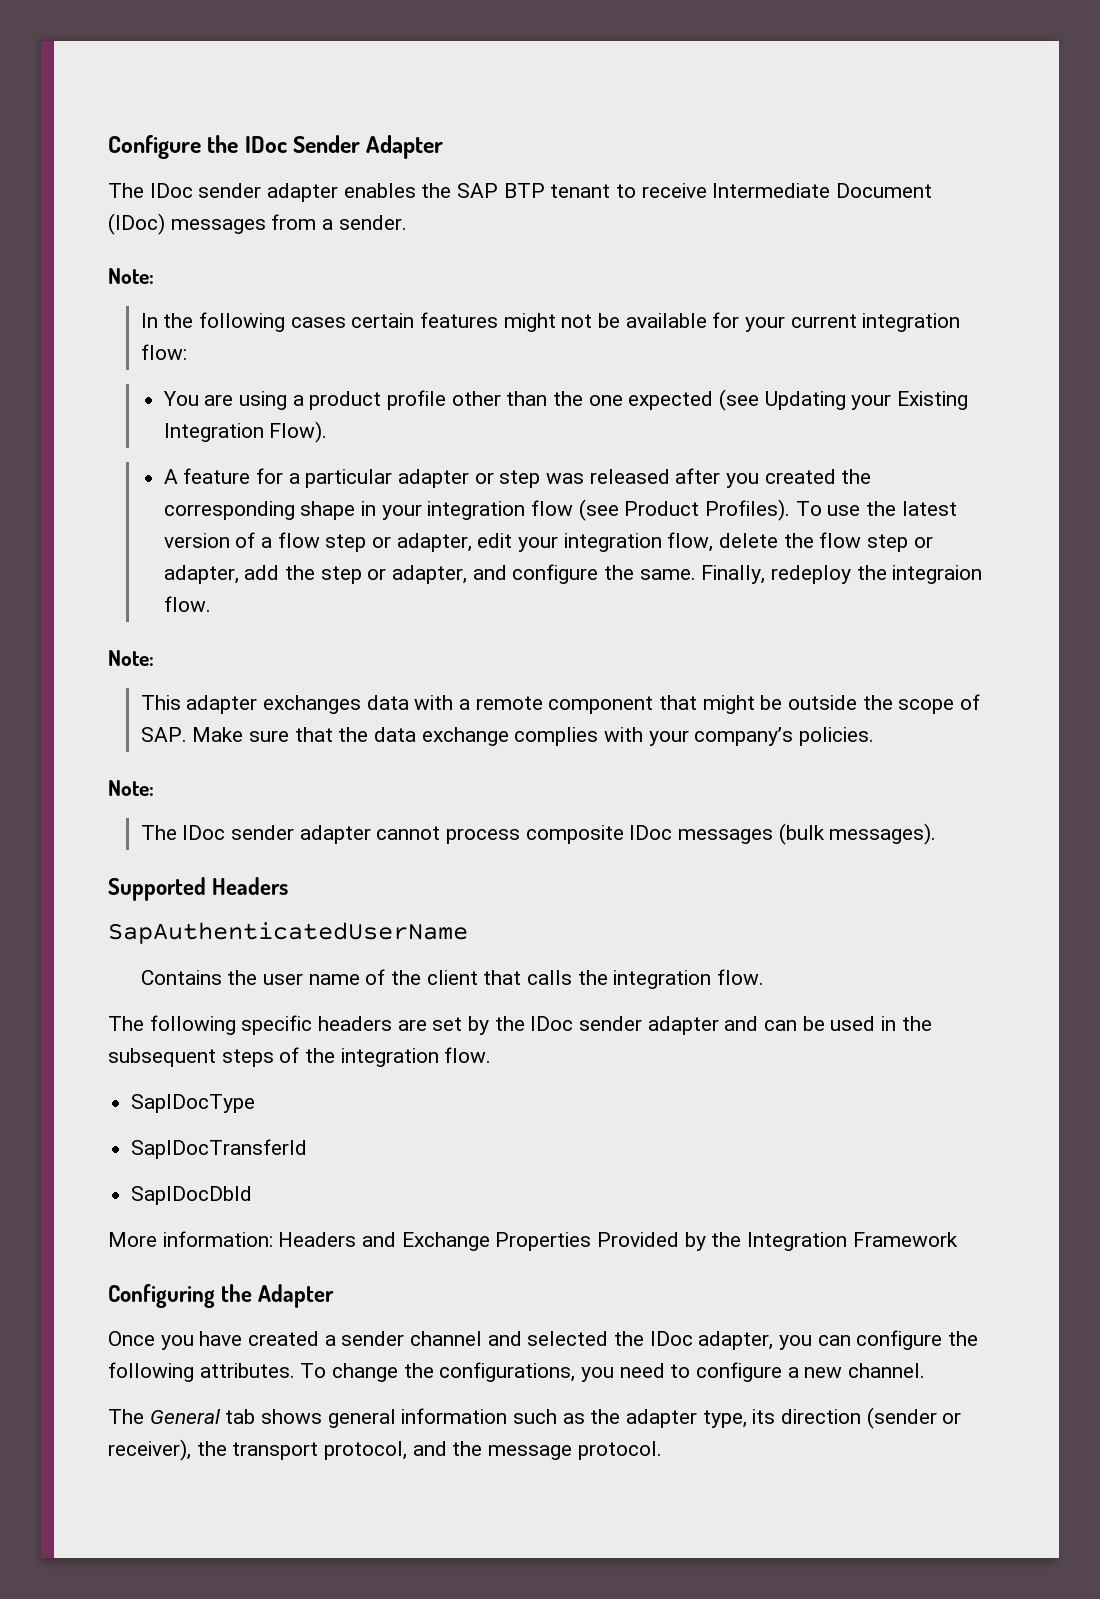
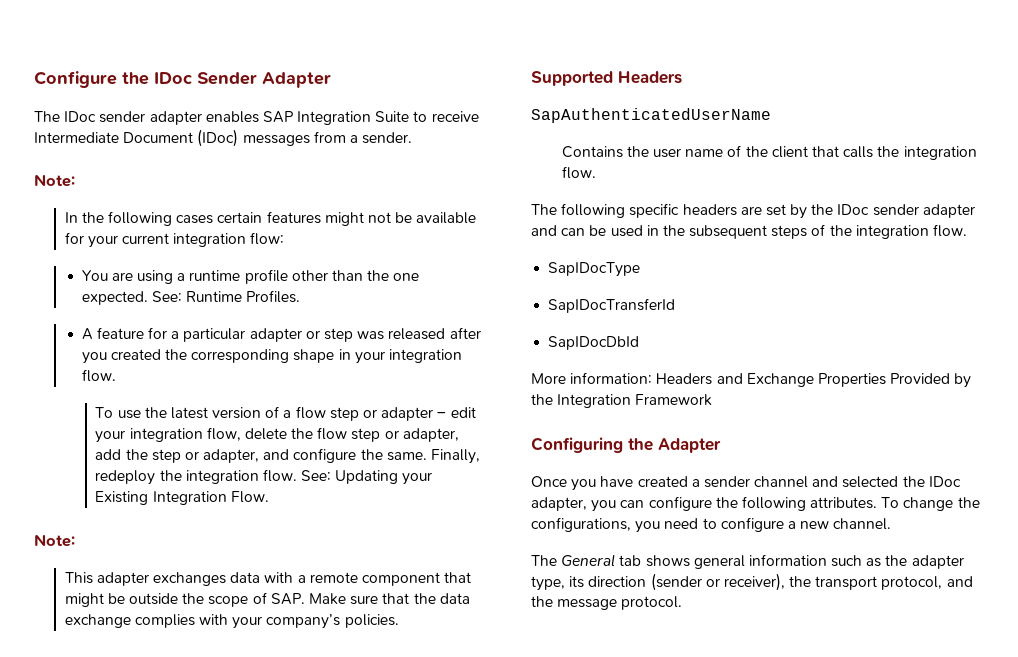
- The IDoc sender adapter enables the SAP BTP tenant to receive Intermediate Document (IDoc) messages from a sender.
+ The IDoc sender adapter enables SAP Integration Suite to receive Intermediate Document (IDoc) messages from a sender.
- You are using a product profile other than the one expected (see Updating your Existing Integration Flow).
+ You are using a runtime profile other than the one expected. See: Runtime Profiles.
- A feature for a particular adapter or step was released after you created the corresponding shape in your integration flow (see Product Profiles). To use the latest version of a flow step or adapter, edit your integration flow, delete the flow step or adapter, add the step or adapter, and configure the same.
+ A feature for a particular adapter or step was released after you created the corresponding shape in your integration flow.
+ To use the latest version of a flow step or adapter – edit your integration flow, delete the flow step or adapter, add the step or adapter, and configure the same.
- Finally, redeploy the integraion flow.
+ Finally, redeploy the integration flow. See: Updating your Existing Integration Flow.
  This adapter exchanges data with a remote component that might be outside the scope of SAP. Make sure that the data exchange complies with your company’s policies.
- Note:
- The IDoc sender adapter cannot process composite IDoc messages (bulk messages).

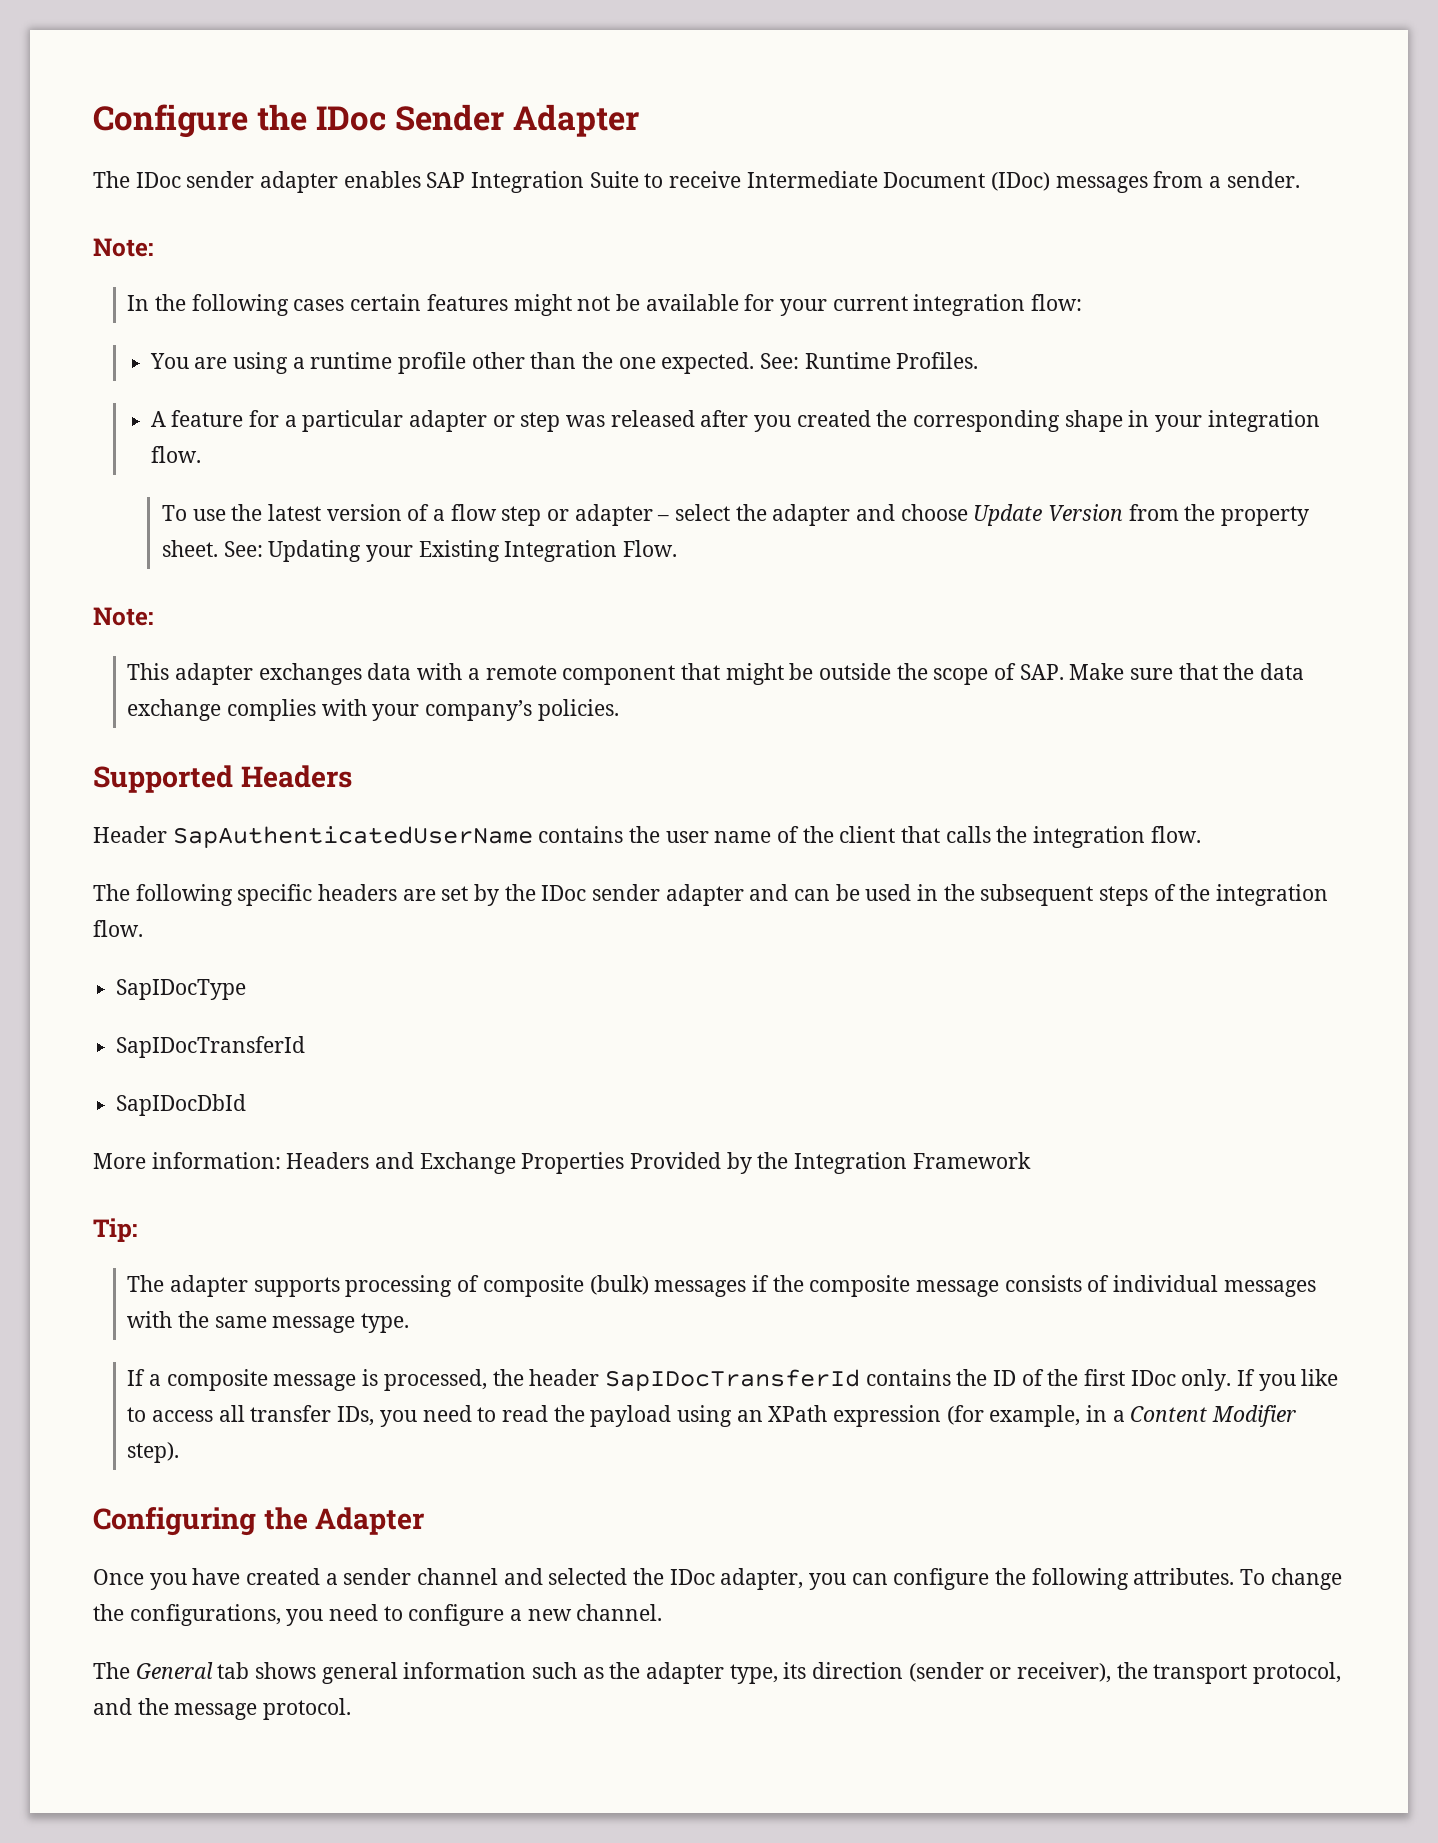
- To use the latest version of a flow step or adapter – edit your integration flow, delete the flow step or adapter, add the step or adapter, and configure the same. Finally, redeploy the integration flow.
+ To use the latest version of a flow step or adapter – select the adapter and choose Update Version from the property sheet.
- SapAuthenticatedUserName
- Contains the user name of the client that calls the integration flow.
+ Header SapAuthenticatedUserName contains the user name of the client that calls the integration flow.
+ Tip:
+ The adapter supports processing of composite (bulk) messages if the composite message consists of individual messages with the same message type.
+ If a composite message is processed, the header SapIDocTransferId contains the ID of the first IDoc only. If you like to access all transfer IDs, you need to read the payload using an XPath expression (for example, in a Content Modifier step).

